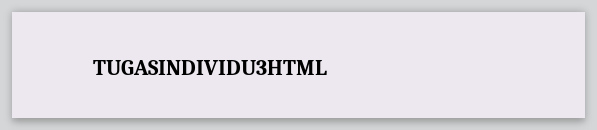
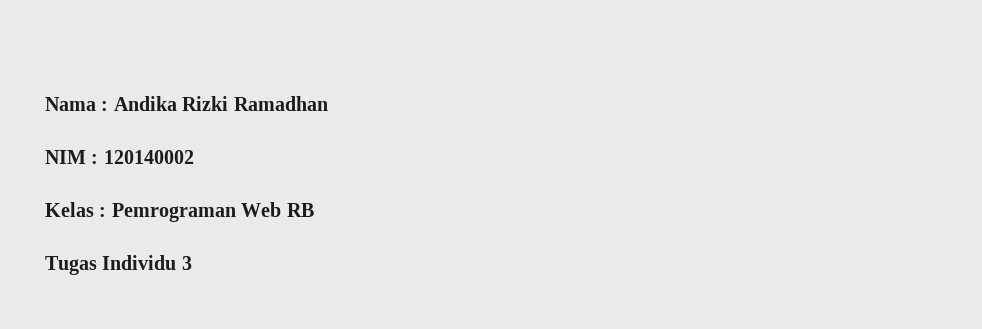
- TUGASINDIVIDU3HTML
+ Nama : Andika Rizki Ramadhan
+ NIM : 120140002
+ Kelas : Pemrograman Web RB
+ Tugas Individu 3

